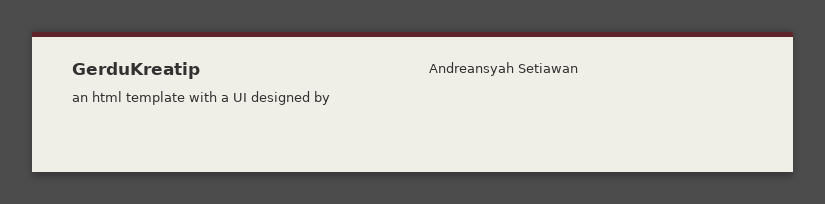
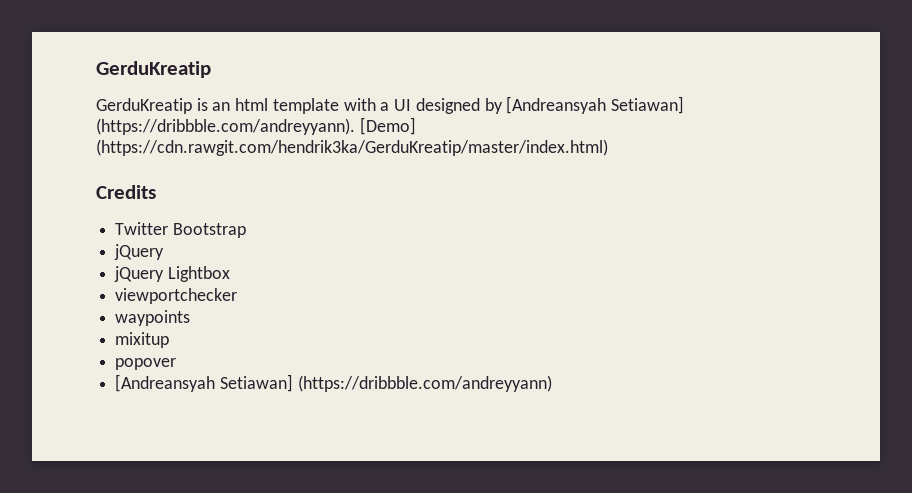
- an html template with a UI designed by Andreansyah Setiawan
+ GerduKreatip is an html template with a UI designed by [Andreansyah Setiawan] (https://dribbble.com/andreyyann). [Demo] (https://cdn.rawgit.com/hendrik3ka/GerduKreatip/master/index.html)
+ Credits
+ Twitter Bootstrap
+ jQuery
+ jQuery Lightbox
+ viewportchecker
+ waypoints
+ mixitup
+ popover
+ [Andreansyah Setiawan] (https://dribbble.com/andreyyann)

